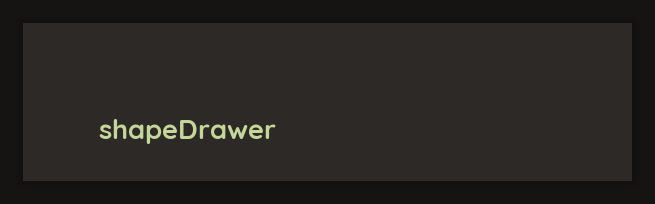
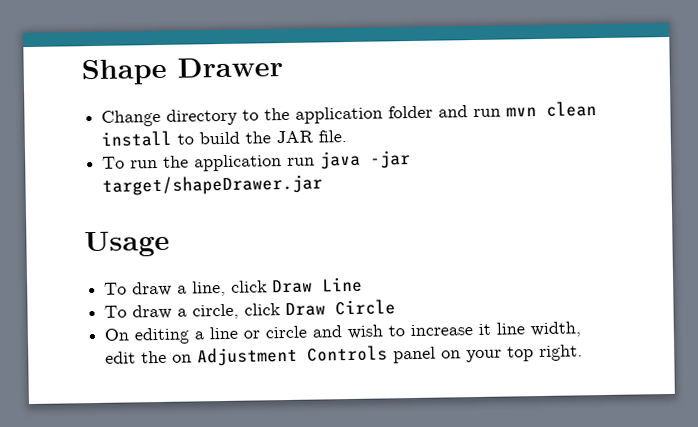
- shapeDrawer
+ Shape Drawer
+ Change directory to the application folder and run mvn clean install to build the JAR file.
+ To run the application run java -jar target/shapeDrawer.jar
+ Usage
+ To draw a line, click Draw Line
+ To draw a circle, click Draw Circle
+ On editing a line or circle and wish to increase it line width, edit the on Adjustment Controls panel on your top right.

